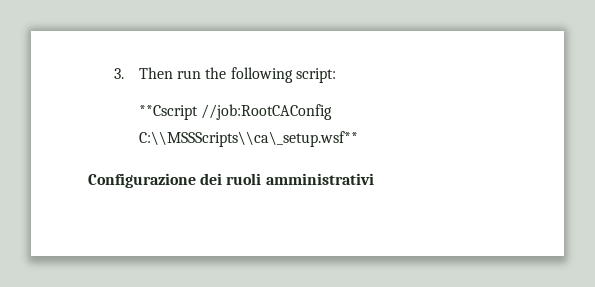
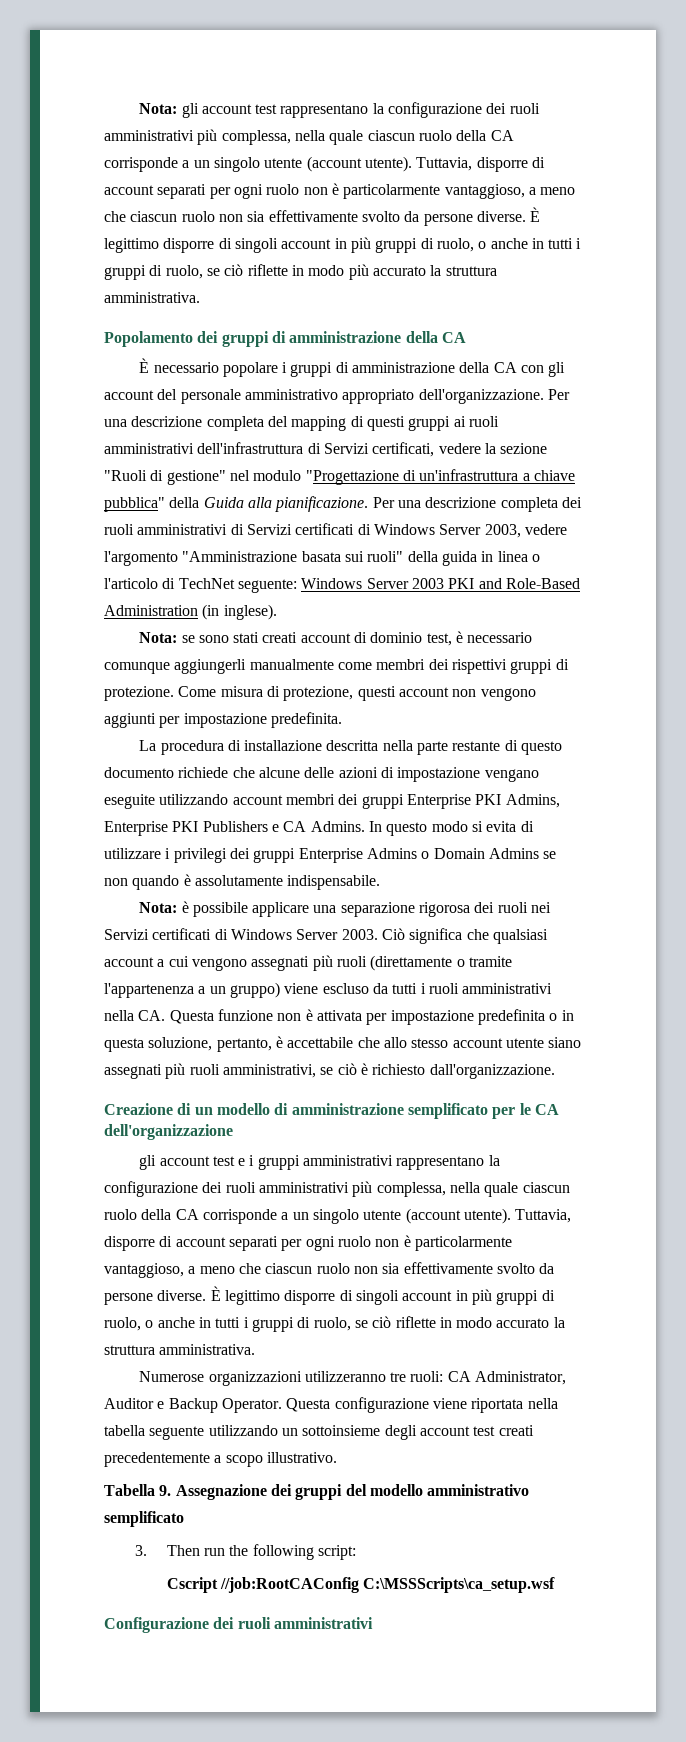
+ Nota: gli account test rappresentano la configurazione dei ruoli amministrativi più complessa, nella quale ciascun ruolo della CA corrisponde a un singolo utente (account utente). Tuttavia, disporre di account separati per ogni ruolo non è particolarmente vantaggioso, a meno che ciascun ruolo non sia effettivamente svolto da persone diverse. È legittimo disporre di singoli account in più gruppi di ruolo, o anche in tutti i gruppi di ruolo, se ciò riflette in modo più accurato la struttura amministrativa.
+ Popolamento dei gruppi di amministrazione della CA
+ È necessario popolare i gruppi di amministrazione della CA con gli account del personale amministrativo appropriato dell'organizzazione. Per una descrizione completa del mapping di questi gruppi ai ruoli amministrativi dell'infrastruttura di Servizi certificati, vedere la sezione "Ruoli di gestione" nel modulo "Progettazione di un'infrastruttura a chiave pubblica" della Guida alla pianificazione. Per una descrizione completa dei ruoli amministrativi di Servizi certificati di Windows Server 2003, vedere l'argomento "Amministrazione basata sui ruoli" della guida in linea o l'articolo di TechNet seguente: Windows Server 2003 PKI and Role-Based Administration (in inglese).
+ Nota: se sono stati creati account di dominio test, è necessario comunque aggiungerli manualmente come membri dei rispettivi gruppi di protezione. Come misura di protezione, questi account non vengono aggiunti per impostazione predefinita.
+ La procedura di installazione descritta nella parte restante di questo documento richiede che alcune delle azioni di impostazione vengano eseguite utilizzando account membri dei gruppi Enterprise PKI Admins, Enterprise PKI Publishers e CA Admins. In questo modo si evita di utilizzare i privilegi dei gruppi Enterprise Admins o Domain Admins se non quando è assolutamente indispensabile.
+ Nota: è possibile applicare una separazione rigorosa dei ruoli nei Servizi certificati di Windows Server 2003. Ciò significa che qualsiasi account a cui vengono assegnati più ruoli (direttamente o tramite l'appartenenza a un gruppo) viene escluso da tutti i ruoli amministrativi nella CA. Questa funzione non è attivata per impostazione predefinita o in questa soluzione, pertanto, è accettabile che allo stesso account utente siano assegnati più ruoli amministrativi, se ciò è richiesto dall'organizzazione.
+ Creazione di un modello di amministrazione semplificato per le CA dell'organizzazione
+ gli account test e i gruppi amministrativi rappresentano la configurazione dei ruoli amministrativi più complessa, nella quale ciascun ruolo della CA corrisponde a un singolo utente (account utente). Tuttavia, disporre di account separati per ogni ruolo non è particolarmente vantaggioso, a meno che ciascun ruolo non sia effettivamente svolto da persone diverse. È legittimo disporre di singoli account in più gruppi di ruolo, o anche in tutti i gruppi di ruolo, se ciò riflette in modo accurato la struttura amministrativa.
+ Numerose organizzazioni utilizzeranno tre ruoli: CA Administrator, Auditor e Backup Operator. Questa configurazione viene riportata nella tabella seguente utilizzando un sottoinsieme degli account test creati precedentemente a scopo illustrativo.
+ Tabella 9. Assegnazione dei gruppi del modello amministrativo semplificato
- **Cscript //job:RootCAConfig C:\\MSSScripts\\ca\_setup.wsf**
+ Cscript //job:RootCAConfig C:\MSSScripts\ca_setup.wsf

